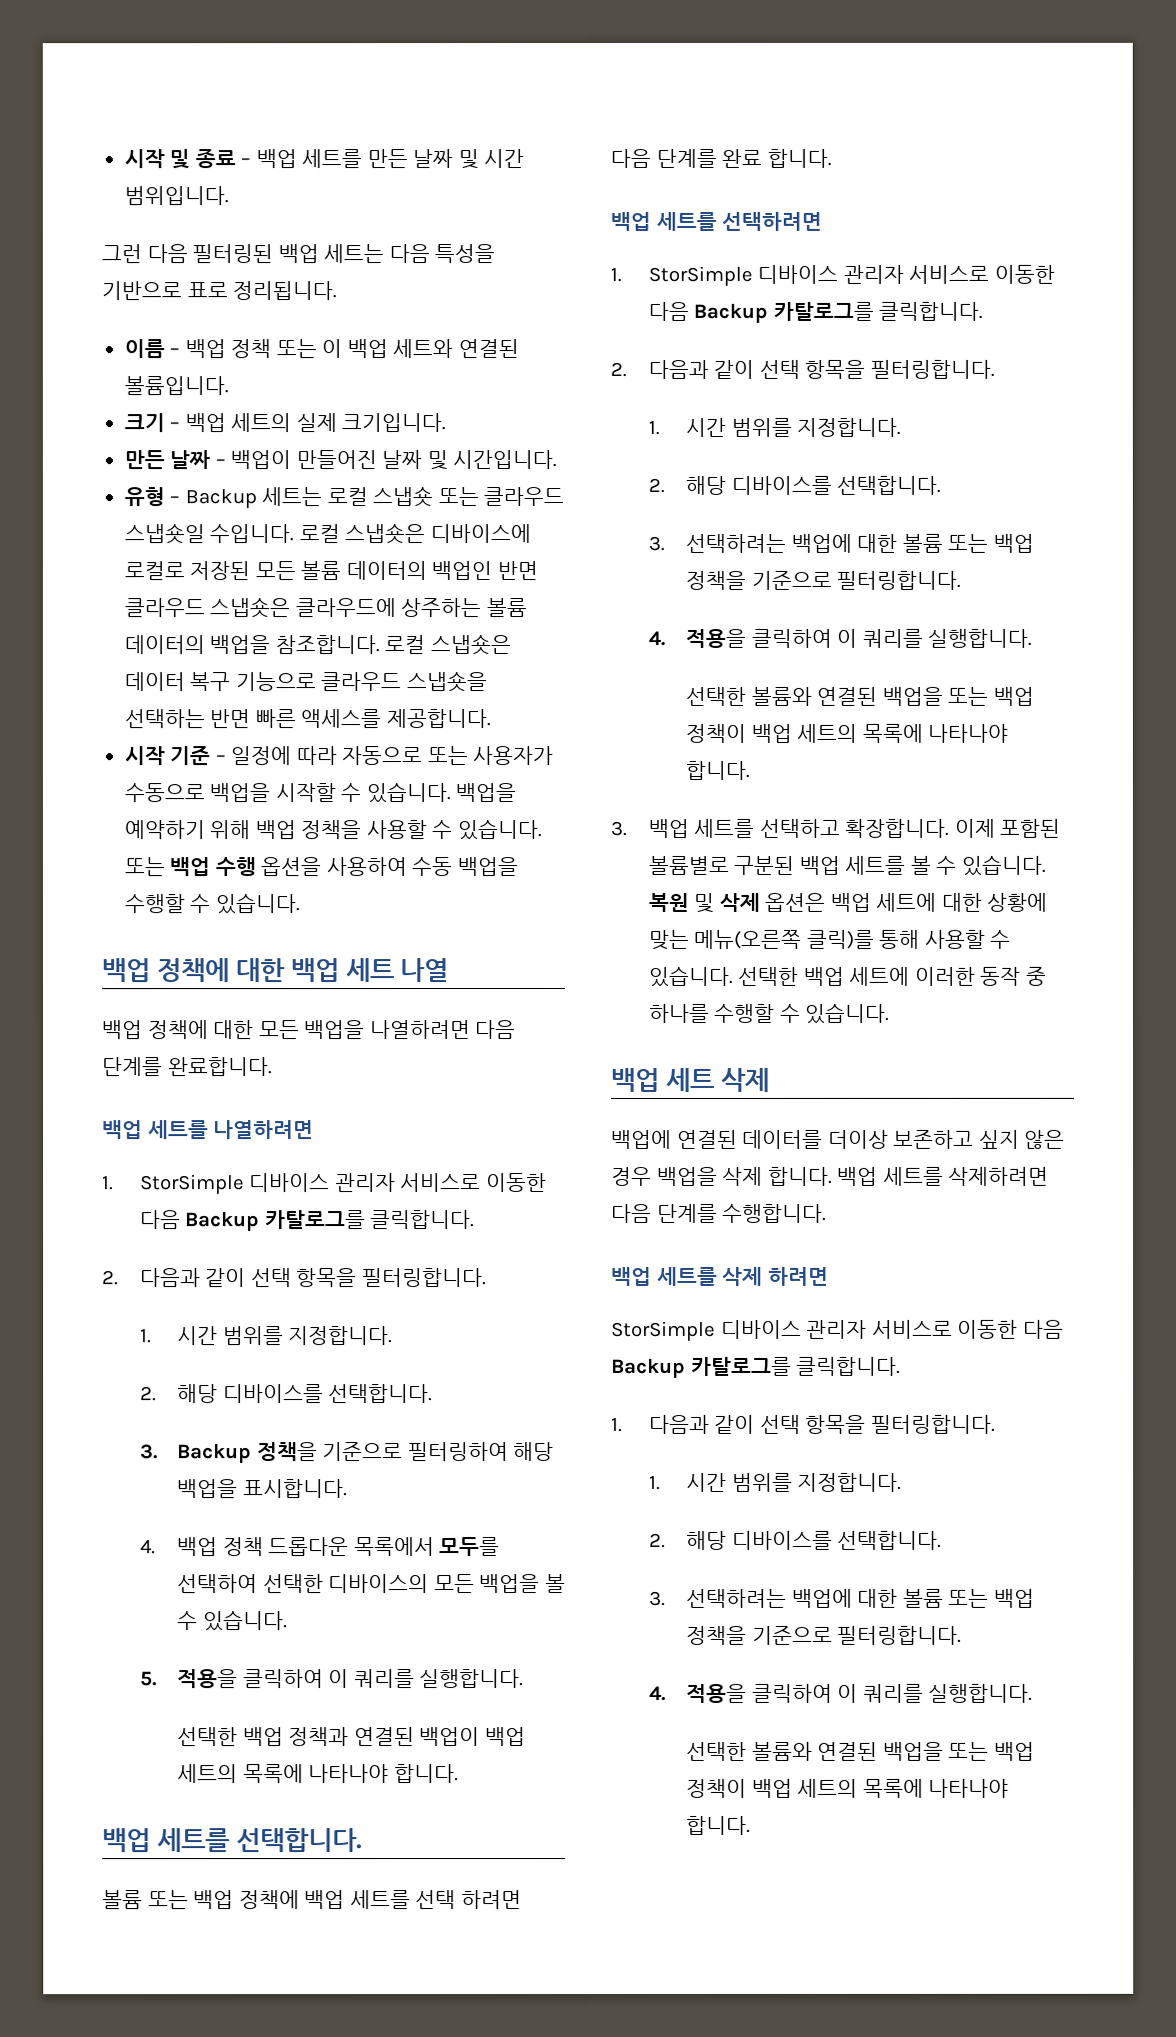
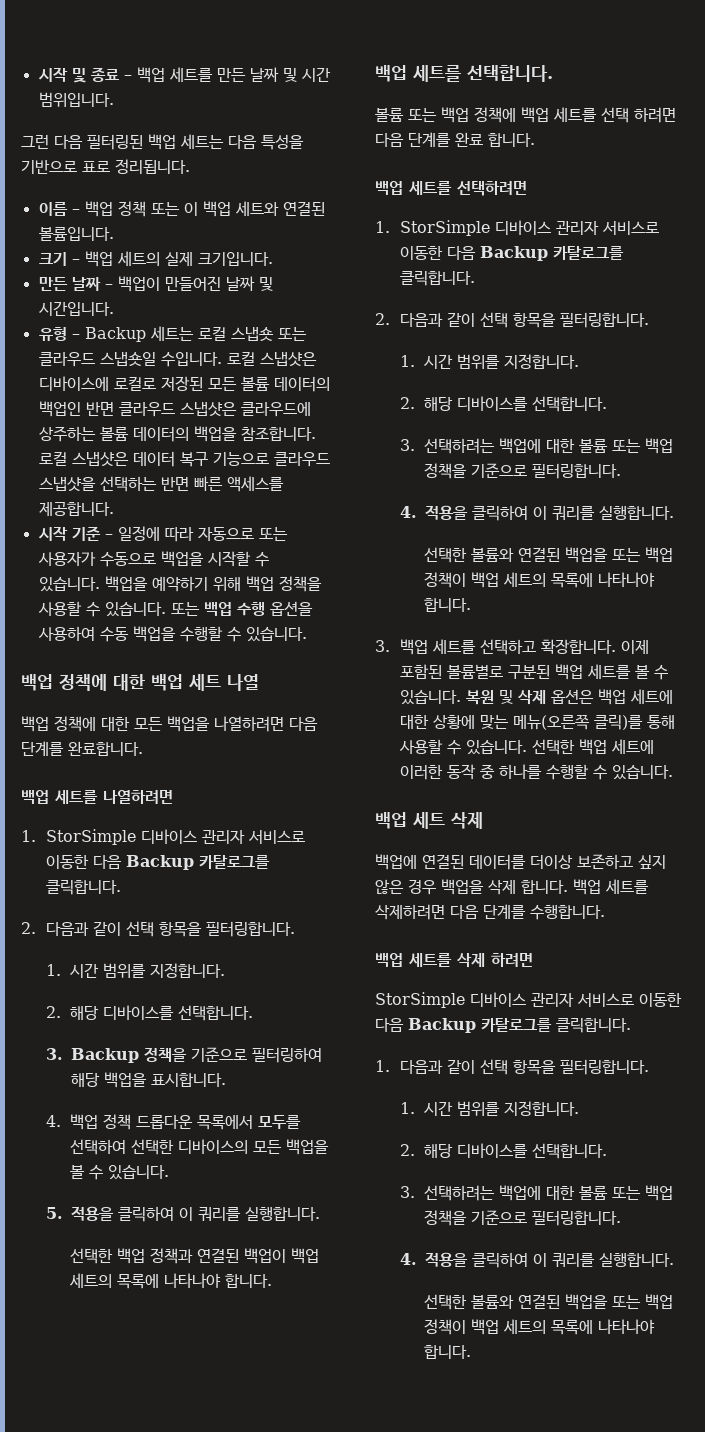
- 로컬 스냅숏은 디바이스에 로컬로 저장된 모든 볼륨 데이터의 백업인 반면 클라우드 스냅숏은 클라우드에 상주하는 볼륨 데이터의 백업을 참조합니다.
+ 로컬 스냅샷은 디바이스에 로컬로 저장된 모든 볼륨 데이터의 백업인 반면 클라우드 스냅샷은 클라우드에 상주하는 볼륨 데이터의 백업을 참조합니다.
- 로컬 스냅숏은 데이터 복구 기능으로 클라우드 스냅숏을 선택하는 반면 빠른 액세스를 제공합니다.
+ 로컬 스냅샷은 데이터 복구 기능으로 클라우드 스냅샷을 선택하는 반면 빠른 액세스를 제공합니다.

